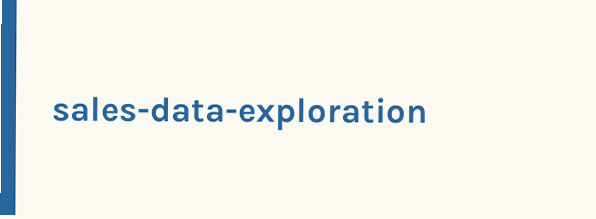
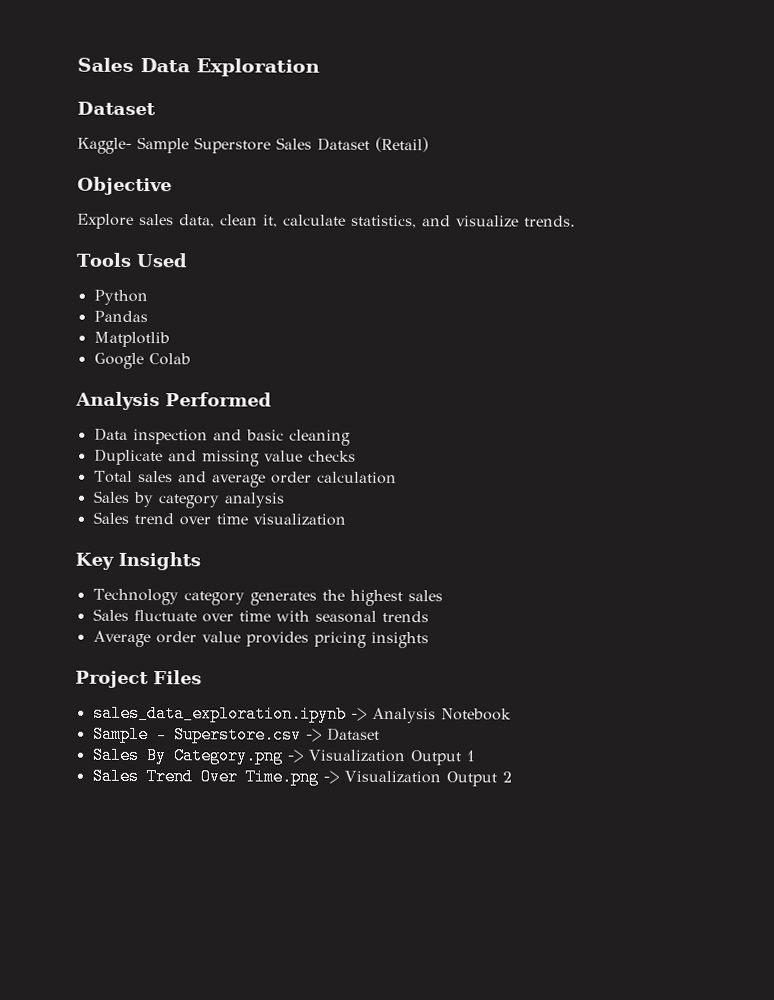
- sales-data-exploration
+ Sales Data Exploration
+ Dataset
+ Kaggle- Sample Superstore Sales Dataset (Retail)
+ Objective
+ Explore sales data, clean it, calculate statistics, and visualize trends.
+ Tools Used
+ Python
+ Pandas
+ Matplotlib
+ Google Colab
+ Analysis Performed
+ Data inspection and basic cleaning
+ Duplicate and missing value checks
+ Total sales and average order calculation
+ Sales by category analysis
+ Sales trend over time visualization
+ Key Insights
+ Technology category generates the highest sales
+ Sales fluctuate over time with seasonal trends
+ Average order value provides pricing insights
+ Project Files
+ sales_data_exploration.ipynb -> Analysis Notebook
+ Sample - Superstore.csv -> Dataset
+ Sales By Category.png -> Visualization Output 1
+ Sales Trend Over Time.png -> Visualization Output 2

